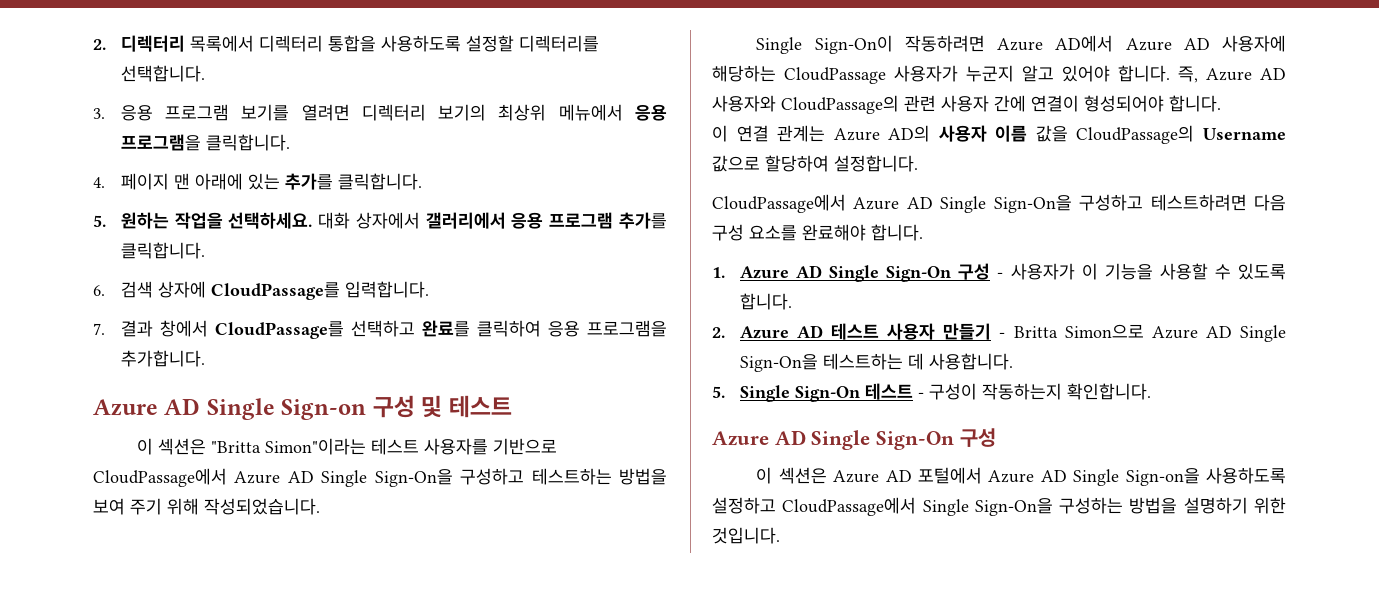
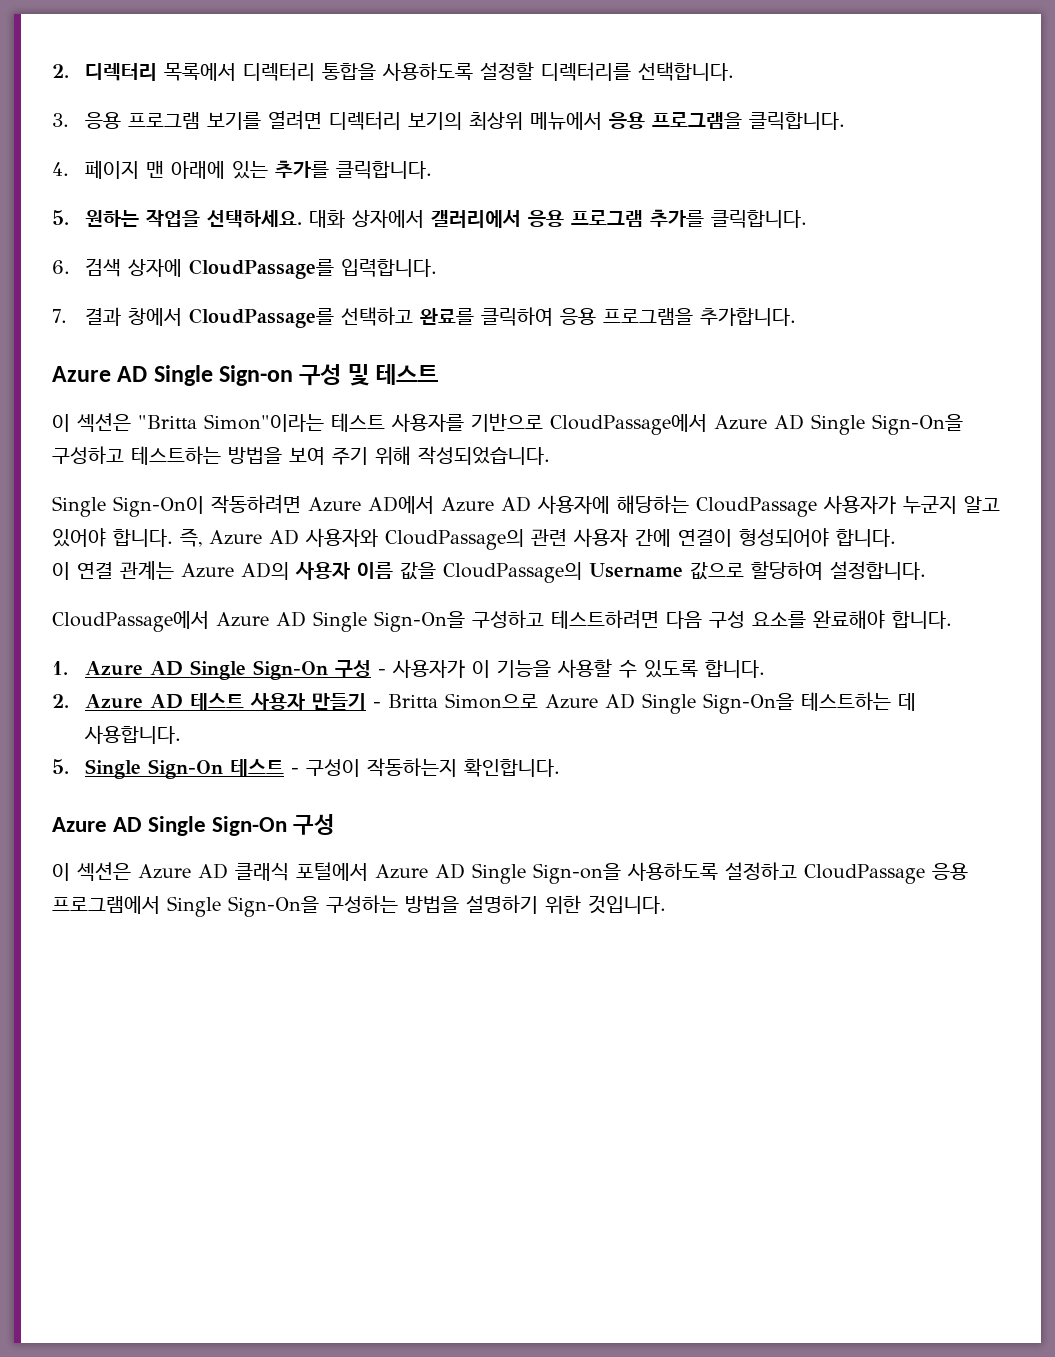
- 이 섹션은 Azure AD 포털에서 Azure AD Single Sign-on을 사용하도록 설정하고 CloudPassage에서 Single Sign-On을 구성하는 방법을 설명하기 위한 것입니다.
+ 이 섹션은 Azure AD 클래식 포털에서 Azure AD Single Sign-on을 사용하도록 설정하고 CloudPassage 응용 프로그램에서 Single Sign-On을 구성하는 방법을 설명하기 위한 것입니다.

